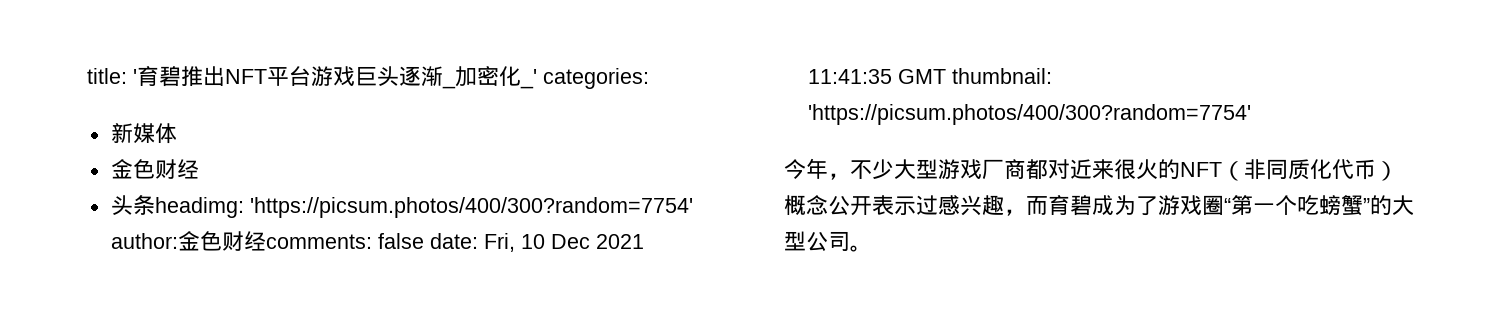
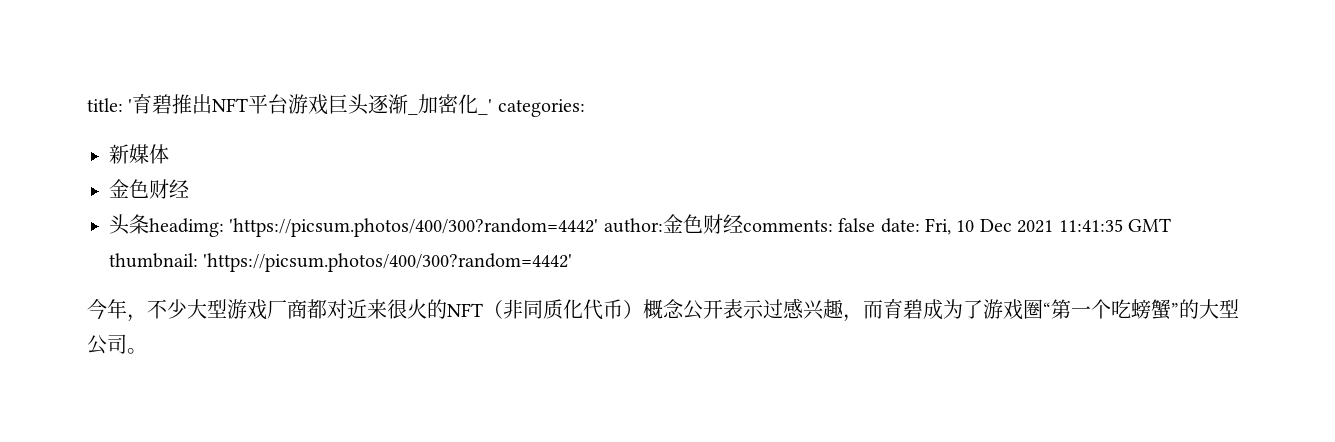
- 头条headimg: 'https://picsum.photos/400/300?random=7754' author:金色财经comments: false date: Fri, 10 Dec 2021 11:41:35 GMT thumbnail: 'https://picsum.photos/400/300?random=7754'
+ 头条headimg: 'https://picsum.photos/400/300?random=4442' author:金色财经comments: false date: Fri, 10 Dec 2021 11:41:35 GMT thumbnail: 'https://picsum.photos/400/300?random=4442'

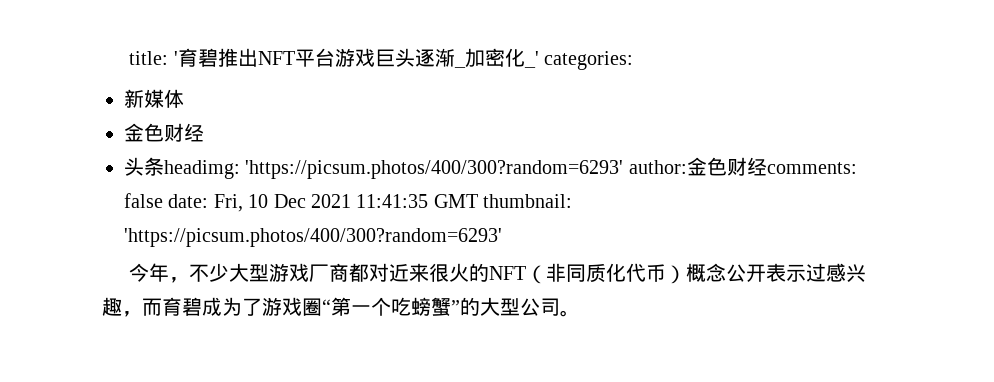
- 头条headimg: 'https://picsum.photos/400/300?random=4442' author:金色财经comments: false date: Fri, 10 Dec 2021 11:41:35 GMT thumbnail: 'https://picsum.photos/400/300?random=4442'
+ 头条headimg: 'https://picsum.photos/400/300?random=6293' author:金色财经comments: false date: Fri, 10 Dec 2021 11:41:35 GMT thumbnail: 'https://picsum.photos/400/300?random=6293'

